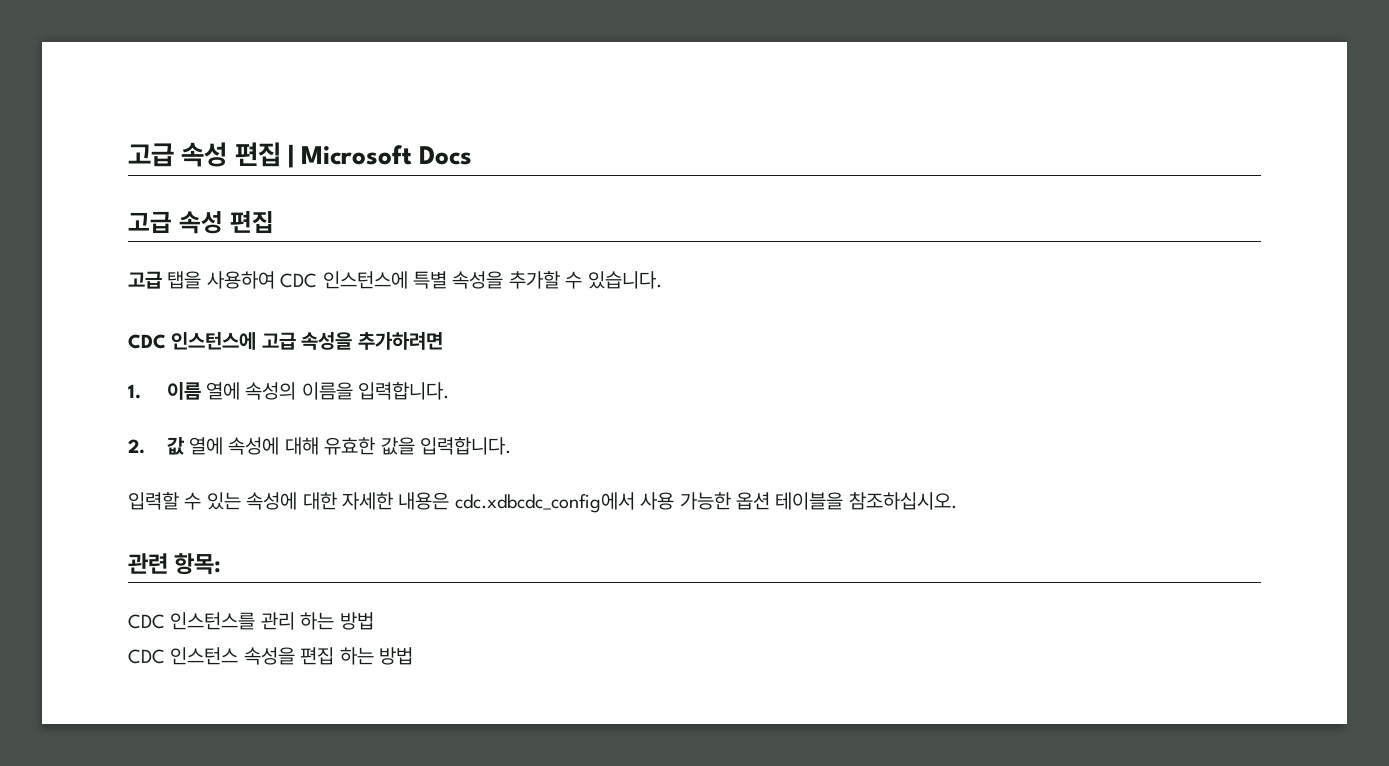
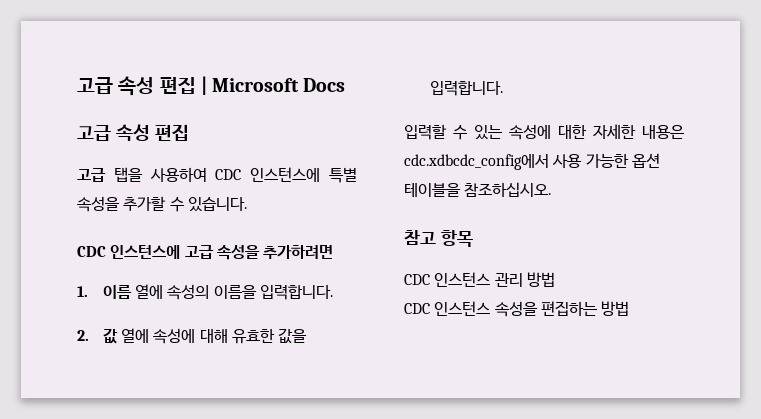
- 관련 항목:
- CDC 인스턴스를 관리 하는 방법
+ 참고 항목
+ CDC 인스턴스 관리 방법
- CDC 인스턴스 속성을 편집 하는 방법
+ CDC 인스턴스 속성을 편집하는 방법

